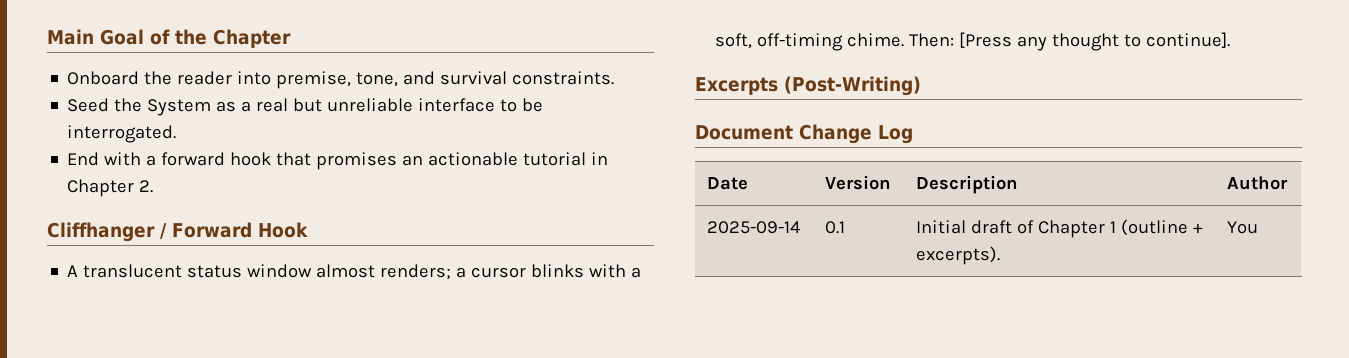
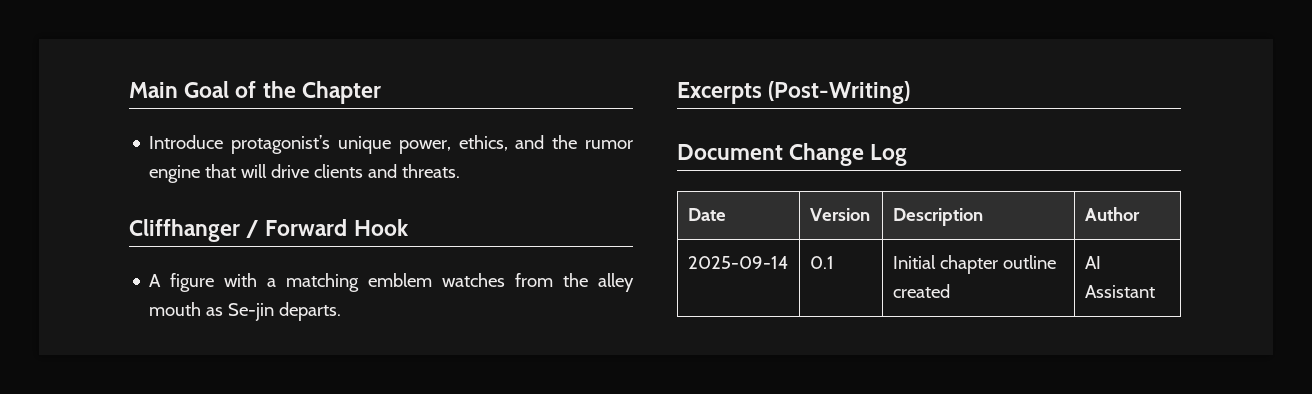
- Onboard the reader into premise, tone, and survival constraints.
- Seed the System as a real but unreliable interface to be interrogated.
- End with a forward hook that promises an actionable tutorial in Chapter 2.
+ Introduce protagonist’s unique power, ethics, and the rumor engine that will drive clients and threats.
- A translucent status window almost renders; a cursor blinks with a soft, off-timing chime. Then: [Press any thought to continue].
+ A figure with a matching emblem watches from the alley mouth as Se-jin departs.
- 2025-09-14 | 0.1 | Initial draft of Chapter 1 (outline + excerpts). | You
+ 2025-09-14 | 0.1 | Initial chapter outline created | AI Assistant

